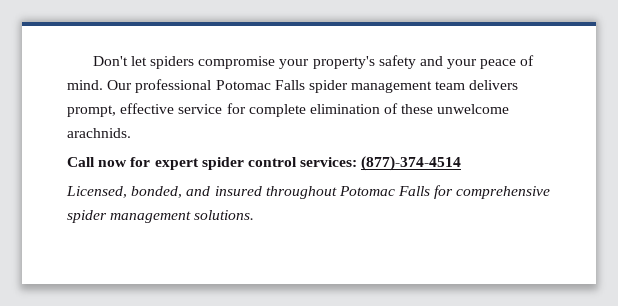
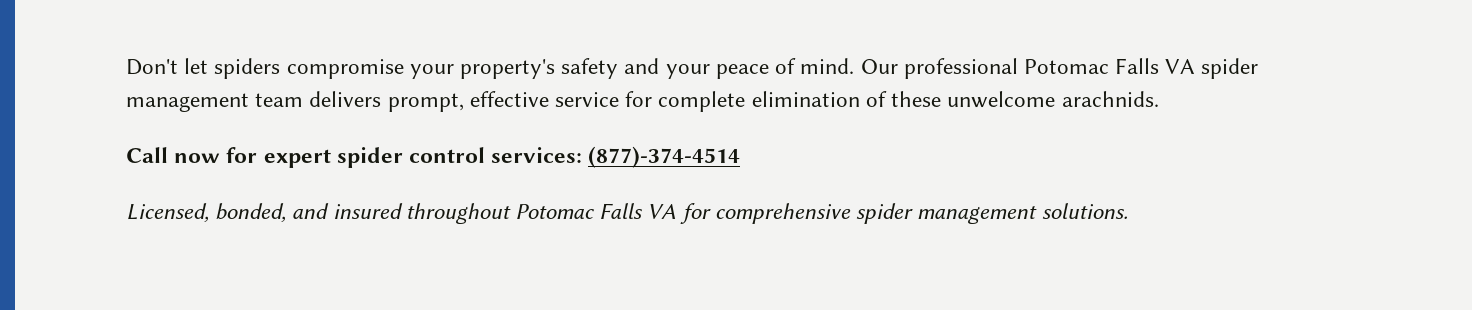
- Our professional Potomac Falls spider management team delivers prompt, effective service for complete elimination of these unwelcome arachnids.
+ Our professional Potomac Falls VA spider management team delivers prompt, effective service for complete elimination of these unwelcome arachnids.
- Licensed, bonded, and insured throughout Potomac Falls for comprehensive spider management solutions.
+ Licensed, bonded, and insured throughout Potomac Falls VA for comprehensive spider management solutions.

